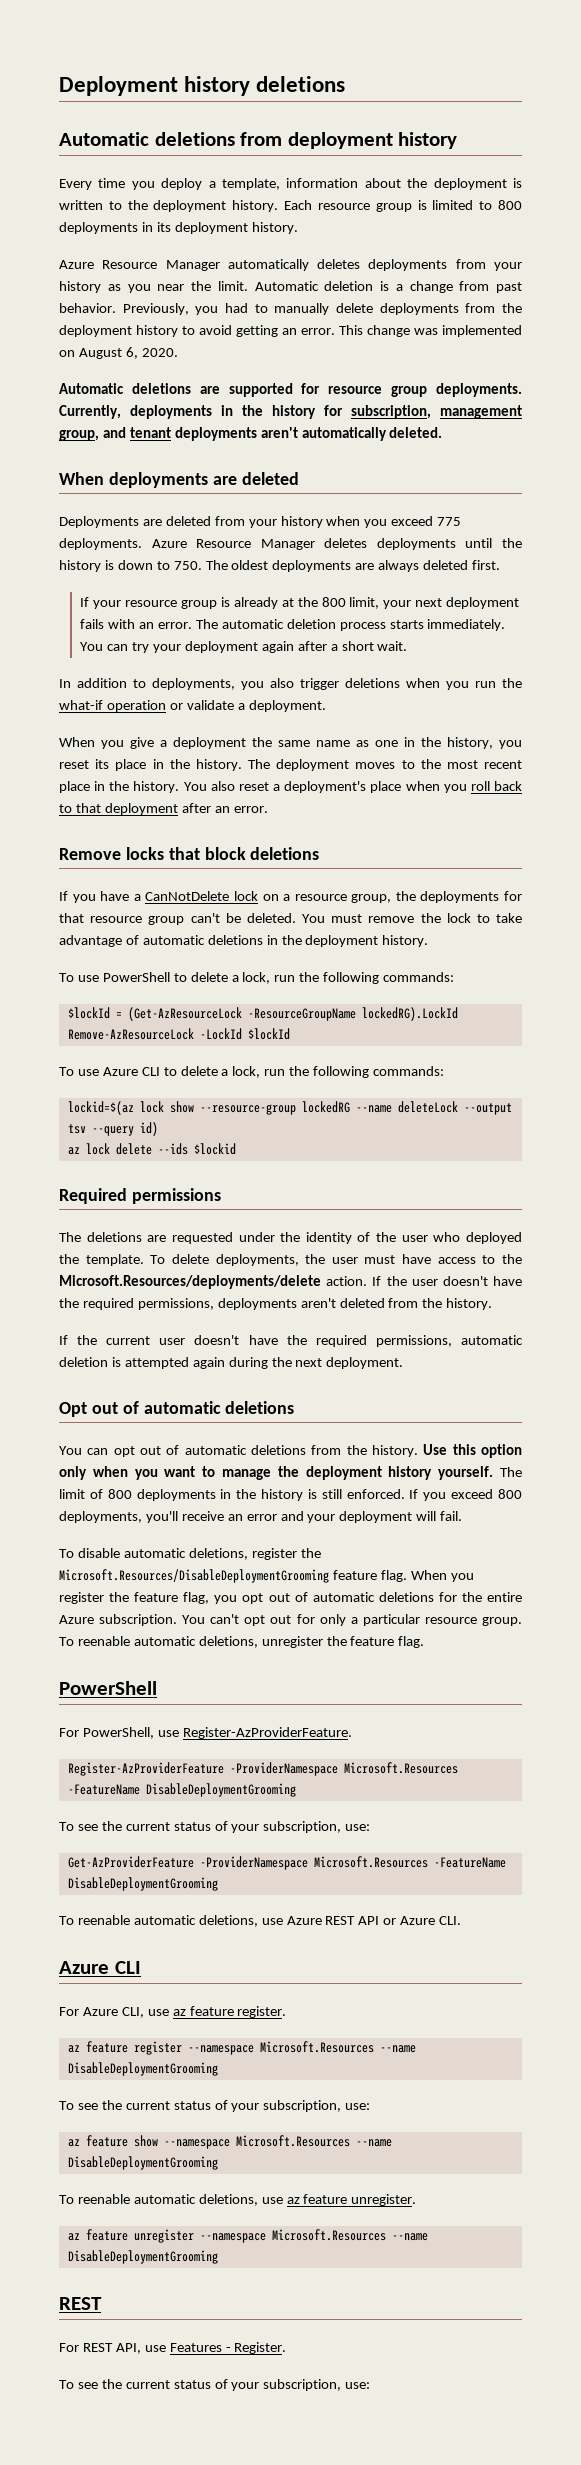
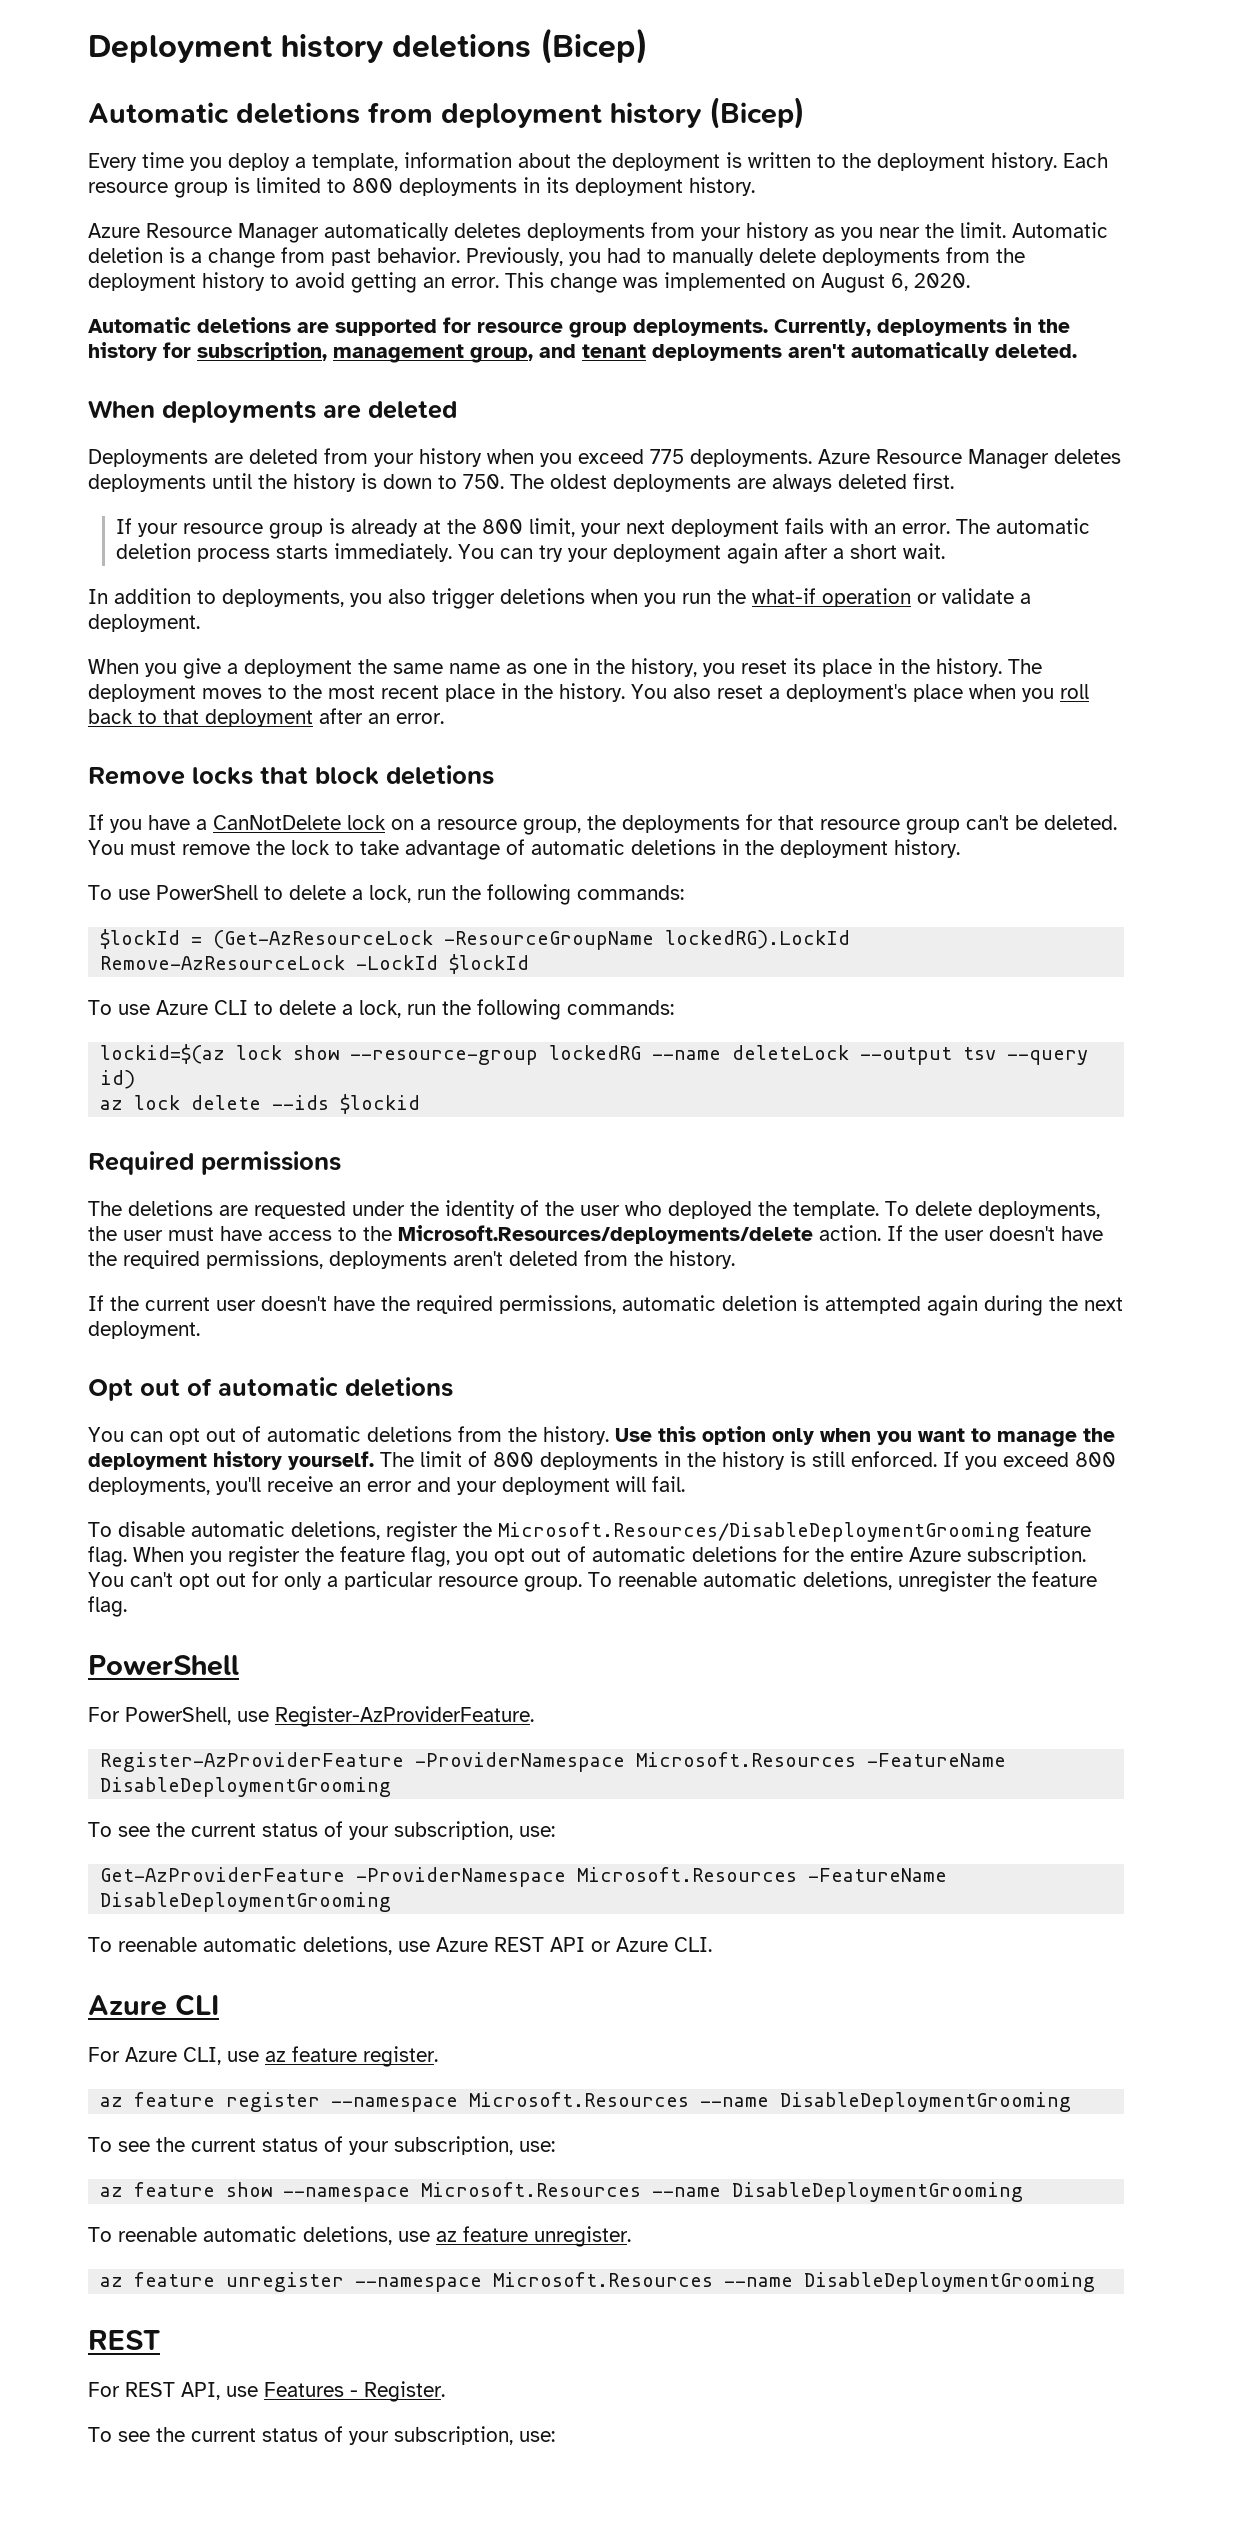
- Deployment history deletions
+ Deployment history deletions (Bicep)
- Automatic deletions from deployment history
+ Automatic deletions from deployment history (Bicep)

